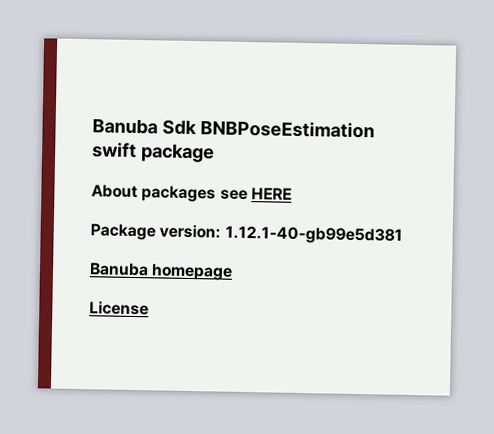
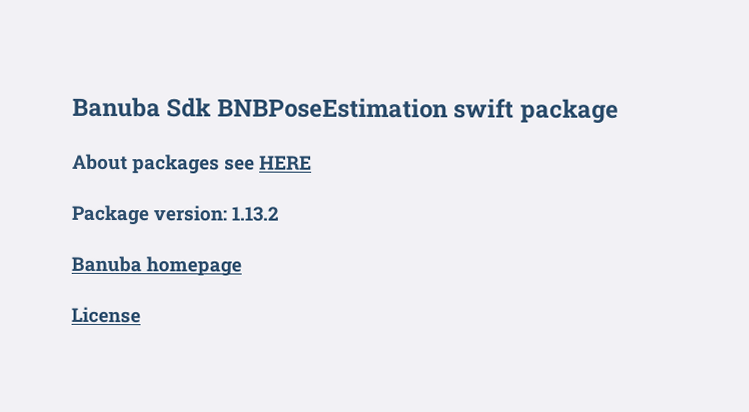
- Package version: 1.12.1-40-gb99e5d381
+ Package version: 1.13.2

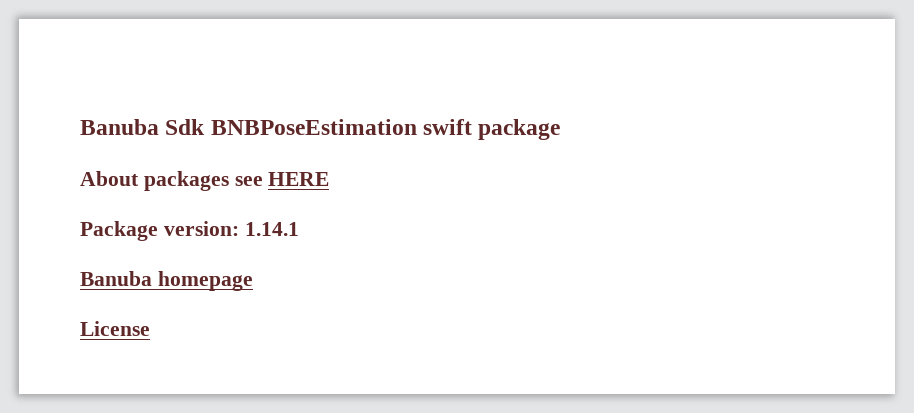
- Package version: 1.13.2
+ Package version: 1.14.1

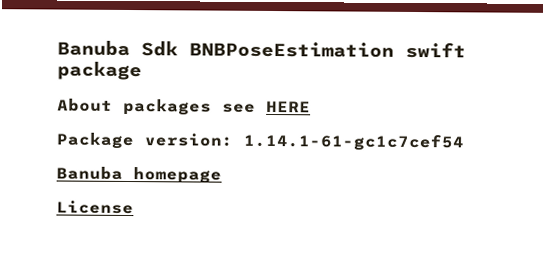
- Package version: 1.14.1
+ Package version: 1.14.1-61-gc1c7cef54

